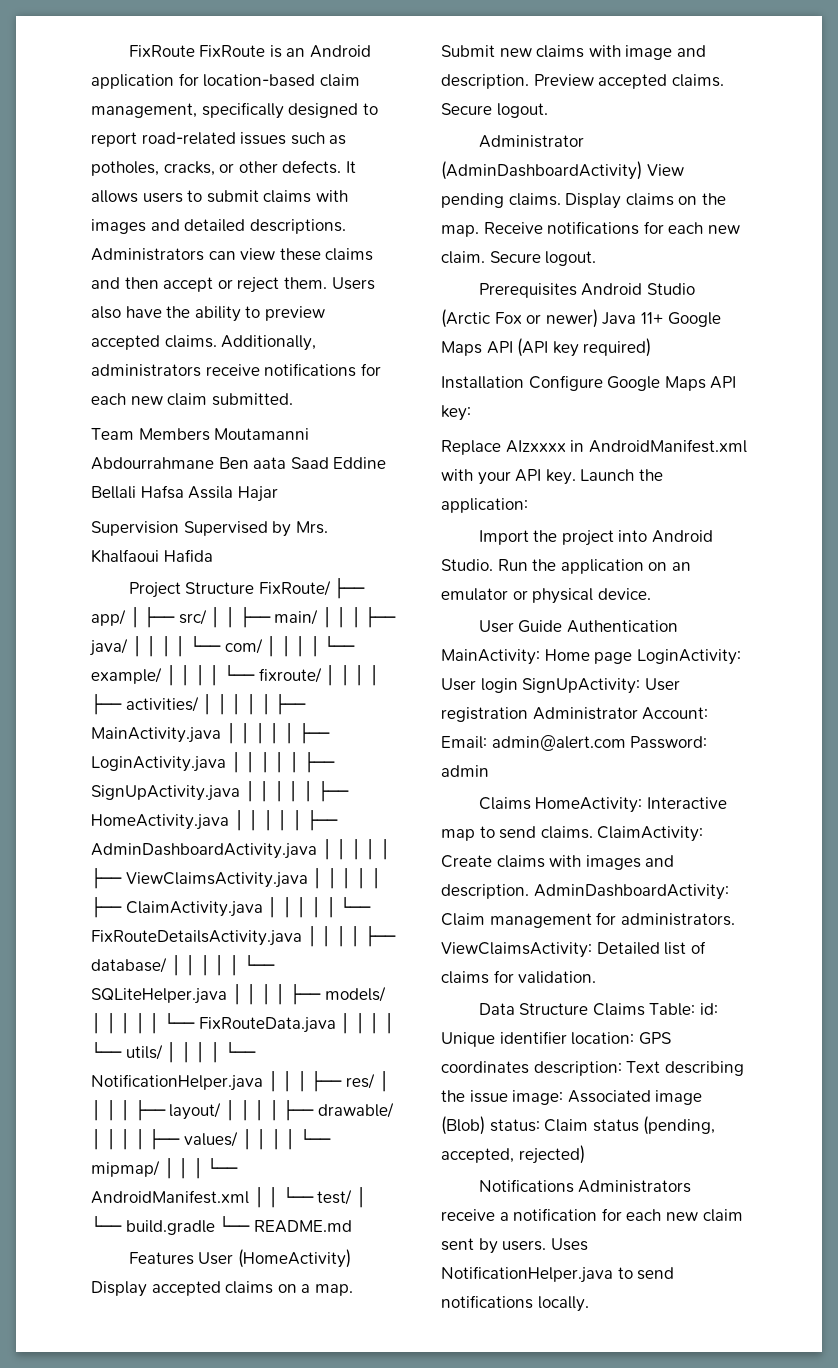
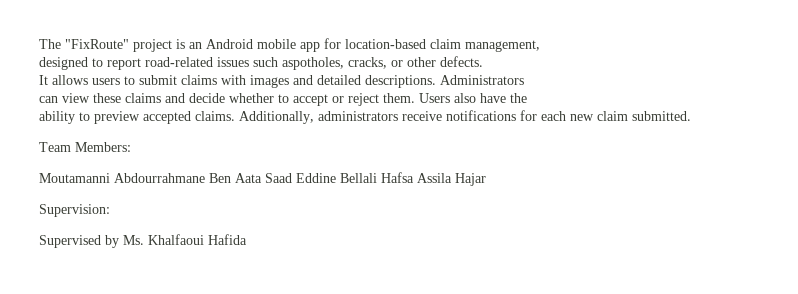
- FixRoute FixRoute is an Android application for location-based claim management, specifically designed to report road-related issues such as potholes, cracks, or other defects. It allows users to submit claims with images and detailed descriptions.
+ The "FixRoute" project is an Android mobile app for location-based claim management,
+ designed to report road-related issues such aspotholes, cracks, or other defects.
+ It allows users to submit claims with images and detailed descriptions.
- Administrators can view these claims and then accept or reject them.
+ Administrators
+ can view these claims and decide whether to accept or reject them.
- Users also have the ability to preview accepted claims.
+ Users also have the
+ ability to preview accepted claims.
- Team Members Moutamanni Abdourrahmane Ben aata Saad Eddine Bellali Hafsa Assila Hajar
+ Team Members:
+ Moutamanni Abdourrahmane Ben Aata Saad Eddine Bellali Hafsa Assila Hajar
- Supervision Supervised by Mrs. Khalfaoui Hafida
+ Supervision:
+ Supervised by Ms. Khalfaoui Hafida
- Project Structure FixRoute/ ├── app/ │ ├── src/ │ │ ├── main/ │ │ │ ├── java/ │ │ │ │ └── com/ │ │ │ │ └── example/ │ │ │ │ └── fixroute/ │ │ │ │ ├── activities/ │ │ │ │ │ ├── MainActivity.java │ │ │ │ │ ├── LoginActivity.java │ │ │ │ │ ├── SignUpActivity.java │ │ │ │ │ ├── HomeActivity.java │ │ │ │ │ ├── AdminDashboardActivity.java │ │ │ │ │ ├── ViewClaimsActivity.java │ │ │ │ │ ├── ClaimActivity.java │ │ │ │ │ └── FixRouteDetailsActivity.java │ │ │ │ ├── database/ │ │ │ │ │ └── SQLiteHelper.java │ │ │ │ ├── models/ │ │ │ │ │ └── FixRouteData.java │ │ │ │ └── utils/ │ │ │ │ └── NotificationHelper.java │ │ │ ├── res/ │ │ │ │ ├── layout/ │ │ │ │ ├── drawable/ │ │ │ │ ├── values/ │ │ │ │ └── mipmap/ │ │ │ └── AndroidManifest.xml │ │ └── test/ │ └── build.gradle └── README.md
- Features User (HomeActivity) Display accepted claims on a map. Submit new claims with image and description. Preview accepted claims. Secure logout.
- Administrator (AdminDashboardActivity) View pending claims. Display claims on the map. Receive notifications for each new claim. Secure logout.
- Prerequisites Android Studio (Arctic Fox or newer) Java 11+ Google Maps API (API key required)
- Installation Configure Google Maps API key:
- Replace AIzxxxx in AndroidManifest.xml with your API key. Launch the application:
- Import the project into Android Studio. Run the application on an emulator or physical device.
- User Guide Authentication MainActivity: Home page LoginActivity: User login SignUpActivity: User registration Administrator Account: Email: admin@alert.com Password: admin
- Claims HomeActivity: Interactive map to send claims. ClaimActivity: Create claims with images and description. AdminDashboardActivity: Claim management for administrators. ViewClaimsActivity: Detailed list of claims for validation.
- Data Structure Claims Table: id: Unique identifier location: GPS coordinates description: Text describing the issue image: Associated image (Blob) status: Claim status (pending, accepted, rejected)
- Notifications Administrators receive a notification for each new claim sent by users. Uses NotificationHelper.java to send notifications locally.

